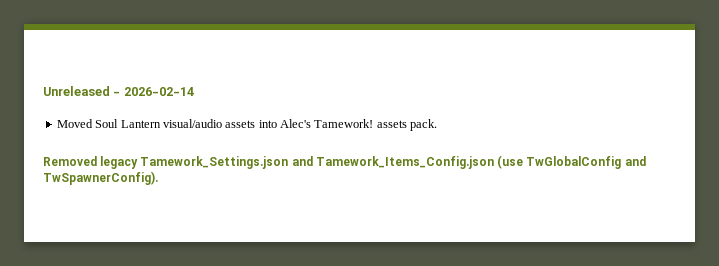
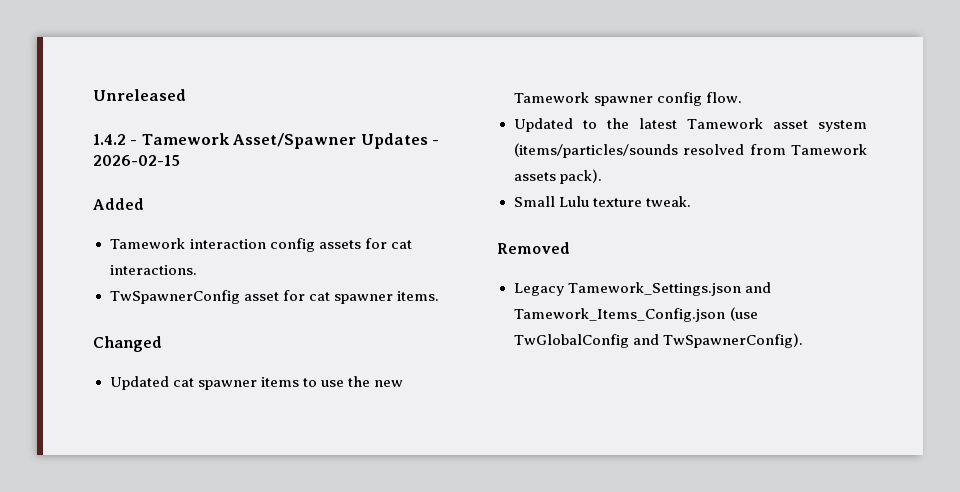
- Unreleased - 2026-02-14
- Moved Soul Lantern visual/audio assets into Alec's Tamework! assets pack.
+ Unreleased
+ 1.4.2 - Tamework Asset/Spawner Updates - 2026-02-15
+ Added
+ Tamework interaction config assets for cat interactions.
+ TwSpawnerConfig asset for cat spawner items.
+ Changed
+ Updated cat spawner items to use the new Tamework spawner config flow.
+ Updated to the latest Tamework asset system (items/particles/sounds resolved from Tamework assets pack).
+ Small Lulu texture tweak.
- Removed legacy Tamework_Settings.json and Tamework_Items_Config.json (use TwGlobalConfig and TwSpawnerConfig).
+ Removed
+ Legacy Tamework_Settings.json and Tamework_Items_Config.json (use TwGlobalConfig and TwSpawnerConfig).

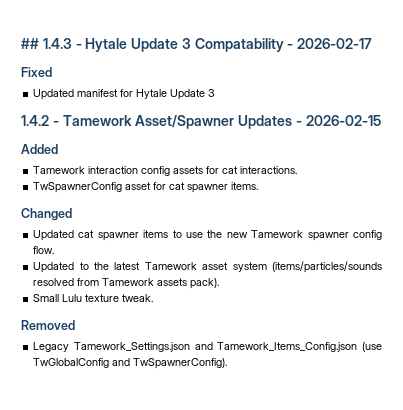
- Unreleased
+ ## 1.4.3 - Hytale Update 3 Compatability - 2026-02-17
+ Fixed
+ Updated manifest for Hytale Update 3

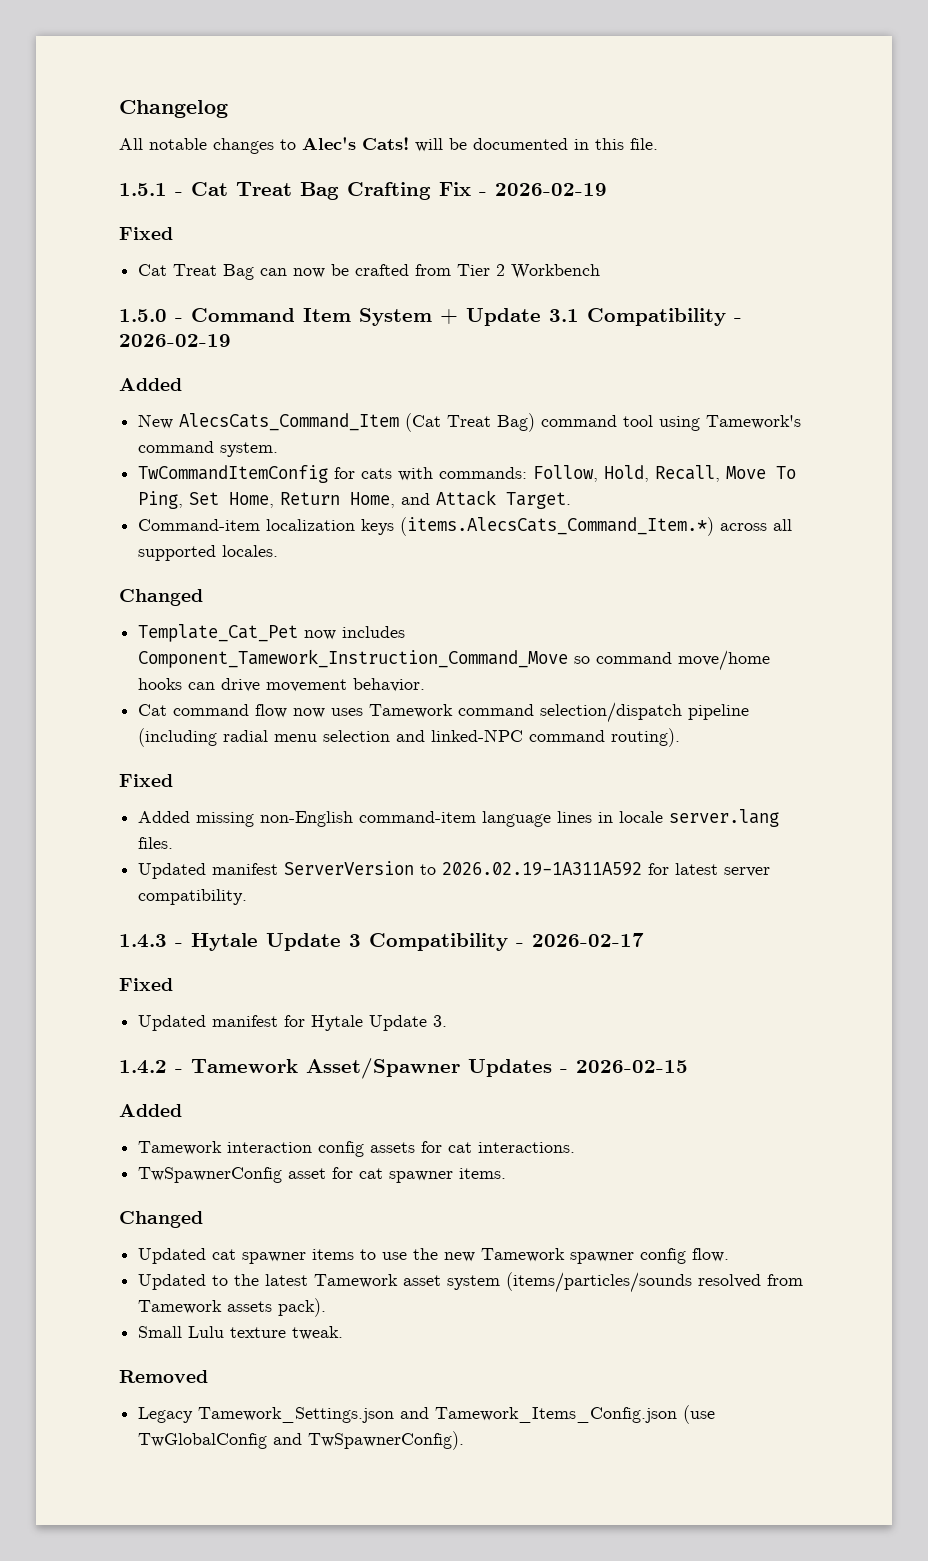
- ## 1.4.3 - Hytale Update 3 Compatability - 2026-02-17
+ Changelog
+ All notable changes to Alec's Cats! will be documented in this file.
+ 1.5.1 - Cat Treat Bag Crafting Fix - 2026-02-19
+ Fixed
+ Cat Treat Bag can now be crafted from Tier 2 Workbench
+ 1.5.0 - Command Item System + Update 3.1 Compatibility - 2026-02-19
+ Added
+ New AlecsCats_Command_Item (Cat Treat Bag) command tool using Tamework's command system.
+ TwCommandItemConfig for cats with commands: Follow, Hold, Recall, Move To Ping, Set Home, Return Home, and Attack Target.
+ Command-item localization keys (items.AlecsCats_Command_Item.*) across all supported locales.
+ Changed
+ Template_Cat_Pet now includes Component_Tamework_Instruction_Command_Move so command move/home hooks can drive movement behavior.
+ Cat command flow now uses Tamework command selection/dispatch pipeline (including radial menu selection and linked-NPC command routing).
+ Fixed
+ Added missing non-English command-item language lines in locale server.lang files.
+ Updated manifest ServerVersion to 2026.02.19-1A311A592 for latest server compatibility.
+ 1.4.3 - Hytale Update 3 Compatibility - 2026-02-17
- Updated manifest for Hytale Update 3
+ Updated manifest for Hytale Update 3.

